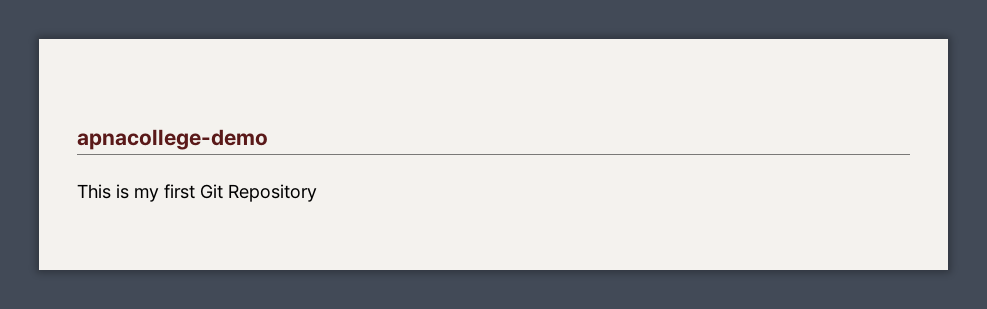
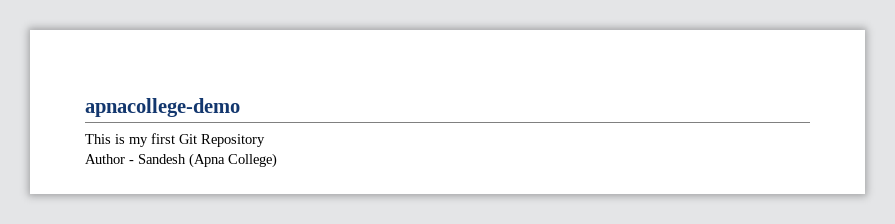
+ Author - Sandesh (Apna College)

